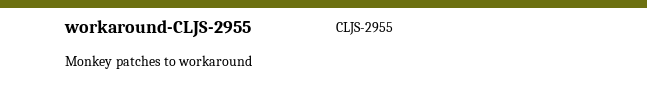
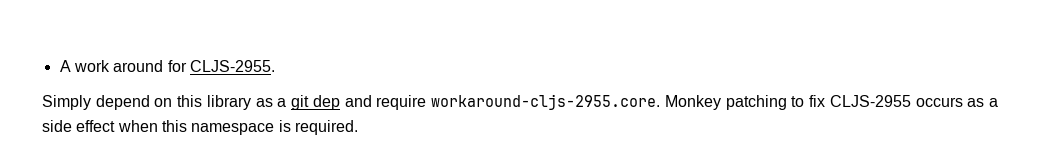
- workaround-CLJS-2955
- Monkey patches to workaround CLJS-2955
+ A work around for CLJS-2955.
+ Simply depend on this library as a git dep and require workaround-cljs-2955.core. Monkey patching to fix CLJS-2955 occurs as a side effect when this namespace is required.

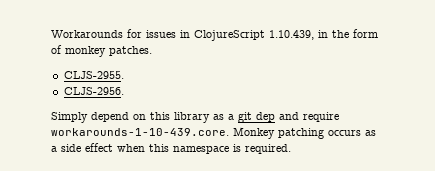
- A work around for CLJS-2955.
+ Workarounds for issues in ClojureScript 1.10.439, in the form of monkey patches.
+ CLJS-2955.
+ CLJS-2956.
- Simply depend on this library as a git dep and require workaround-cljs-2955.core. Monkey patching to fix CLJS-2955 occurs as a side effect when this namespace is required.
+ Simply depend on this library as a git dep and require workarounds-1-10-439.core. Monkey patching occurs as a side effect when this namespace is required.

